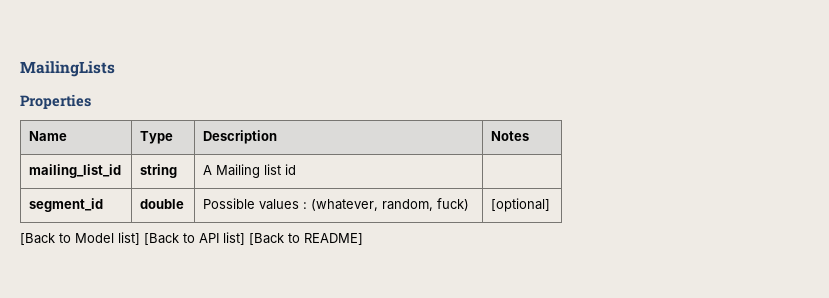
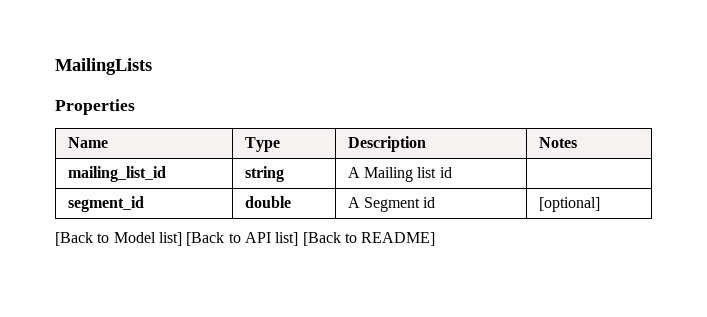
- segment_id | double | Possible values : (whatever, random, fuck) | [optional]
+ segment_id | double | A Segment id | [optional]

